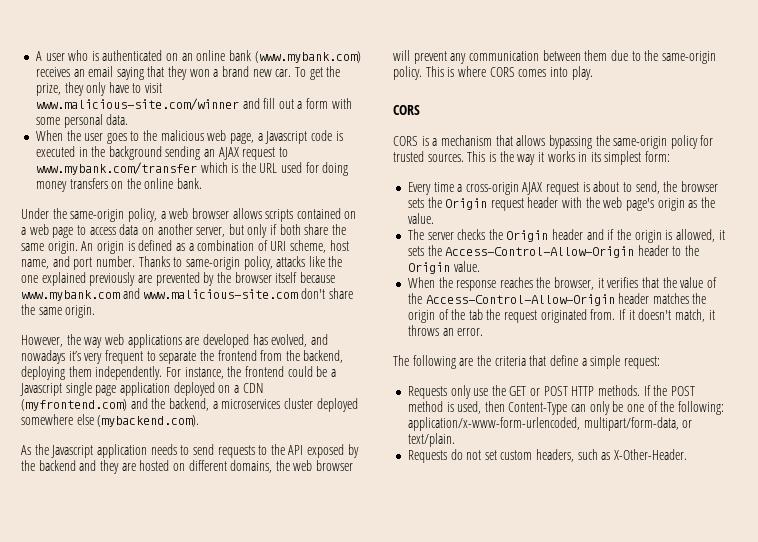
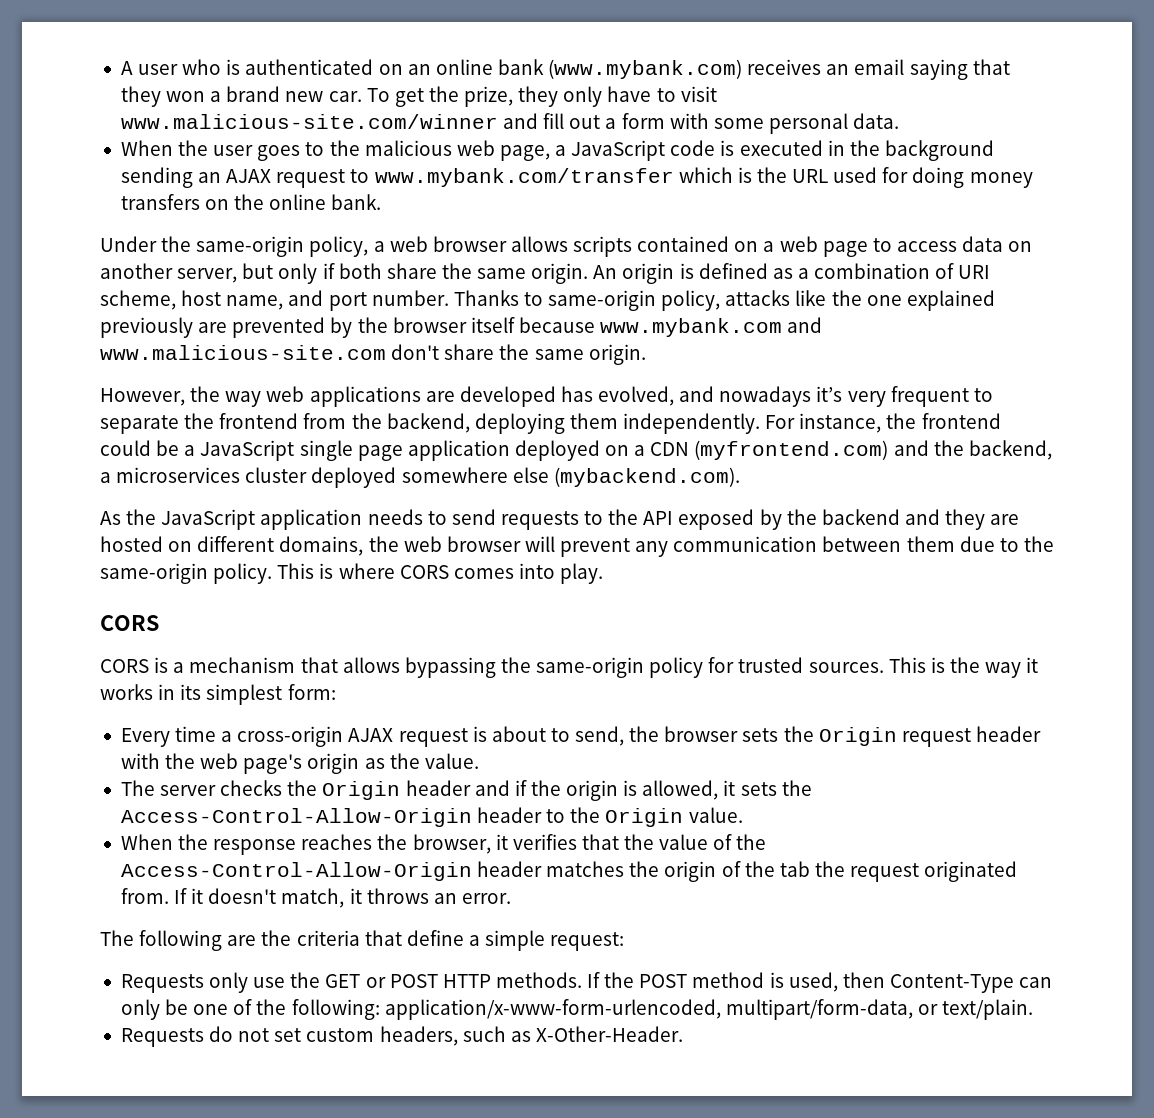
- When the user goes to the malicious web page, a Javascript code is executed in the background sending an AJAX request to www.mybank.com/transfer which is the URL used for doing money transfers on the online bank.
+ When the user goes to the malicious web page, a JavaScript code is executed in the background sending an AJAX request to www.mybank.com/transfer which is the URL used for doing money transfers on the online bank.
- For instance, the frontend could be a Javascript single page application deployed on a CDN (myfrontend.com) and the backend, a microservices cluster deployed somewhere else (mybackend.com).
+ For instance, the frontend could be a JavaScript single page application deployed on a CDN (myfrontend.com) and the backend, a microservices cluster deployed somewhere else (mybackend.com).
- As the Javascript application needs to send requests to the API exposed by the backend and they are hosted on different domains, the web browser will prevent any communication between them due to the same-origin policy.
+ As the JavaScript application needs to send requests to the API exposed by the backend and they are hosted on different domains, the web browser will prevent any communication between them due to the same-origin policy.

